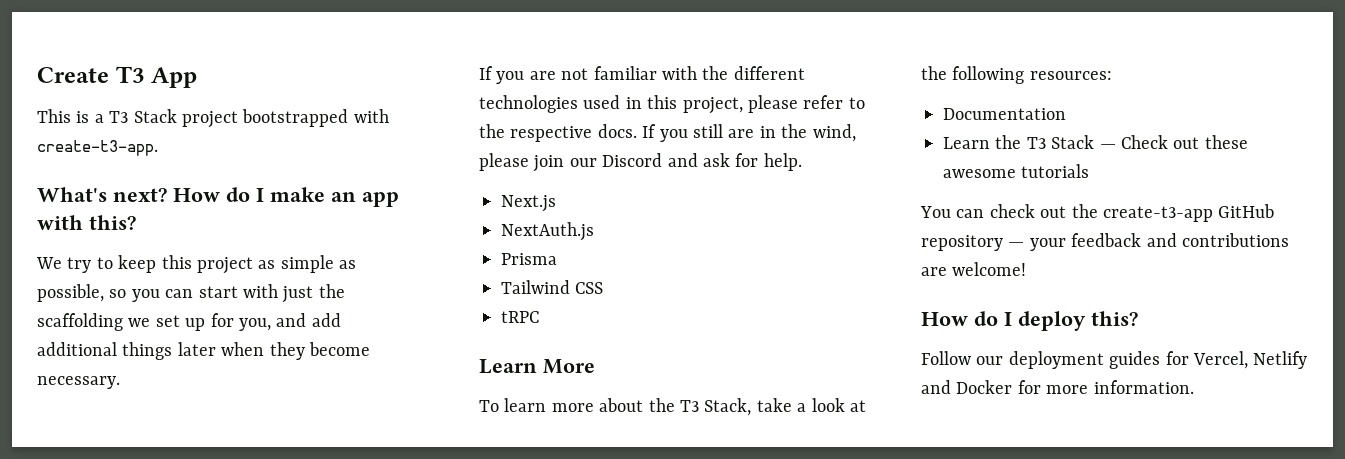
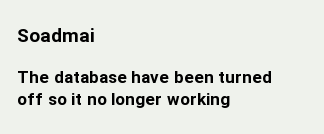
- Create T3 App
- This is a T3 Stack project bootstrapped with create-t3-app.
- What's next? How do I make an app with this?
- We try to keep this project as simple as possible, so you can start with just the scaffolding we set up for you, and add additional things later when they become necessary.
- If you are not familiar with the different technologies used in this project, please refer to the respective docs. If you still are in the wind, please join our Discord and ask for help.
- Next.js
- NextAuth.js
- Prisma
- Tailwind CSS
- tRPC
- Learn More
- To learn more about the T3 Stack, take a look at the following resources:
- Documentation
- Learn the T3 Stack — Check out these awesome tutorials
- You can check out the create-t3-app GitHub repository — your feedback and contributions are welcome!
- How do I deploy this?
- Follow our deployment guides for Vercel, Netlify and Docker for more information.
+ Soadmai
+ The database have been turned off so it no longer working

